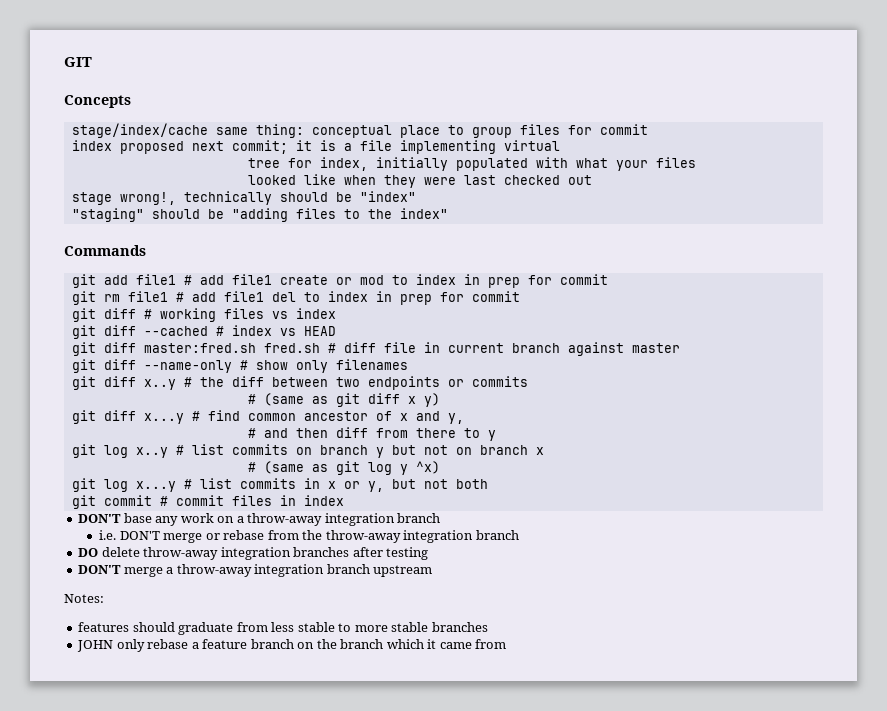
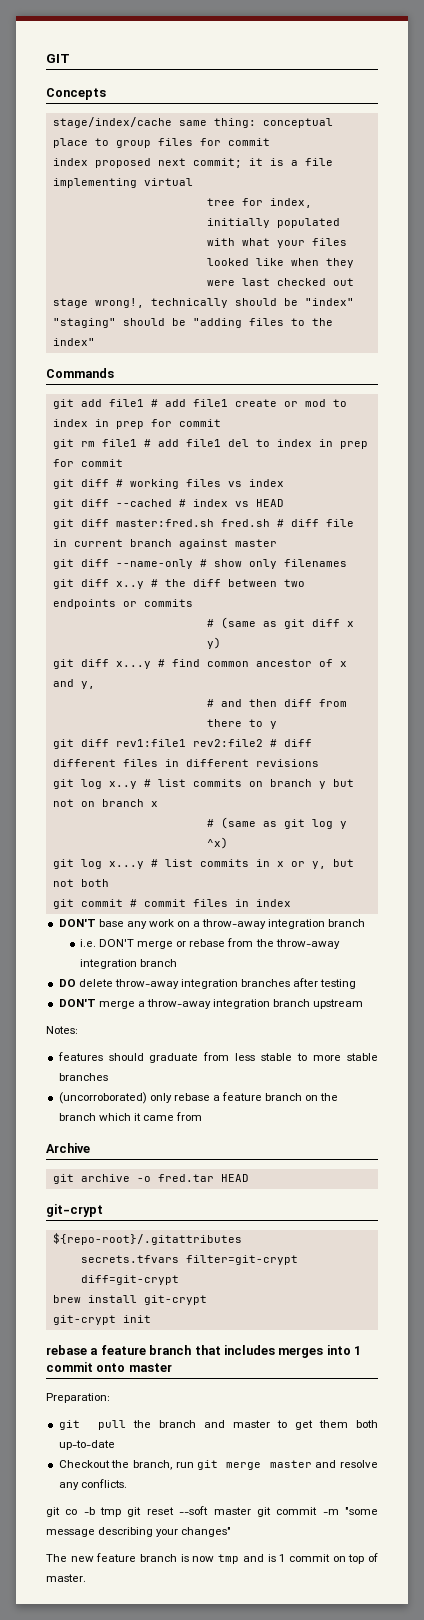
+ git diff rev1:file1 rev2:file2 # diff different files in different revisions
- JOHN only rebase a feature branch on the branch which it came from
+ (uncorroborated) only rebase a feature branch on the branch which it came from
+ Archive
+ git archive -o fred.tar HEAD
+ git-crypt
+ ${repo-root}/.gitattributes
+ secrets.tfvars filter=git-crypt diff=git-crypt
+ brew install git-crypt
+ git-crypt init
+ rebase a feature branch that includes merges into 1 commit onto master
+ Preparation:
+ git pull the branch and master to get them both up-to-date
+ Checkout the branch, run git merge master and resolve any conflicts.
+ git co -b tmp git reset --soft master git commit -m "some message describing your changes"
+ The new feature branch is now tmp and is 1 commit on top of master.

